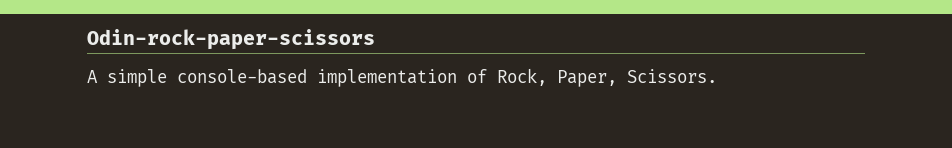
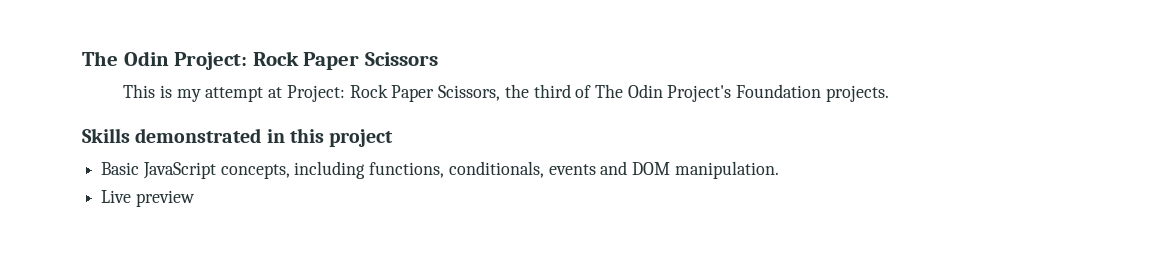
- Odin-rock-paper-scissors
- A simple console-based implementation of Rock, Paper, Scissors.
+ The Odin Project: Rock Paper Scissors
+ This is my attempt at Project: Rock Paper Scissors, the third of The Odin Project's Foundation projects.
+ Skills demonstrated in this project
+ Basic JavaScript concepts, including functions, conditionals, events and DOM manipulation.
+ Live preview

